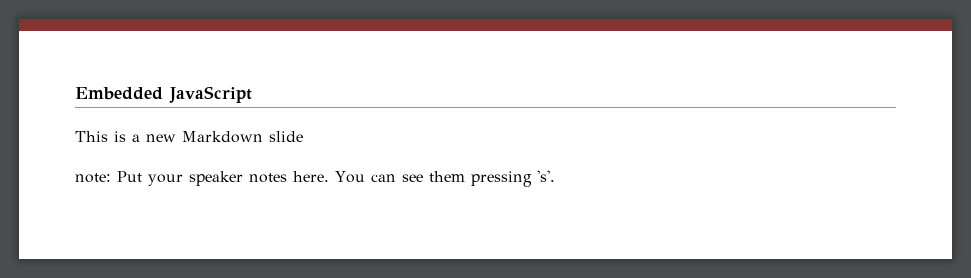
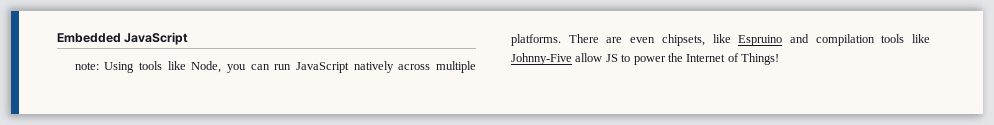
- This is a new Markdown slide
- note: Put your speaker notes here. You can see them pressing 's'.
+ note: Using tools like Node, you can run JavaScript natively across multiple platforms. There are even chipsets, like Espruino and compilation tools like Johnny-Five allow JS to power the Internet of Things!

